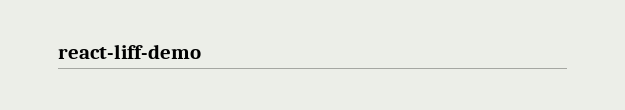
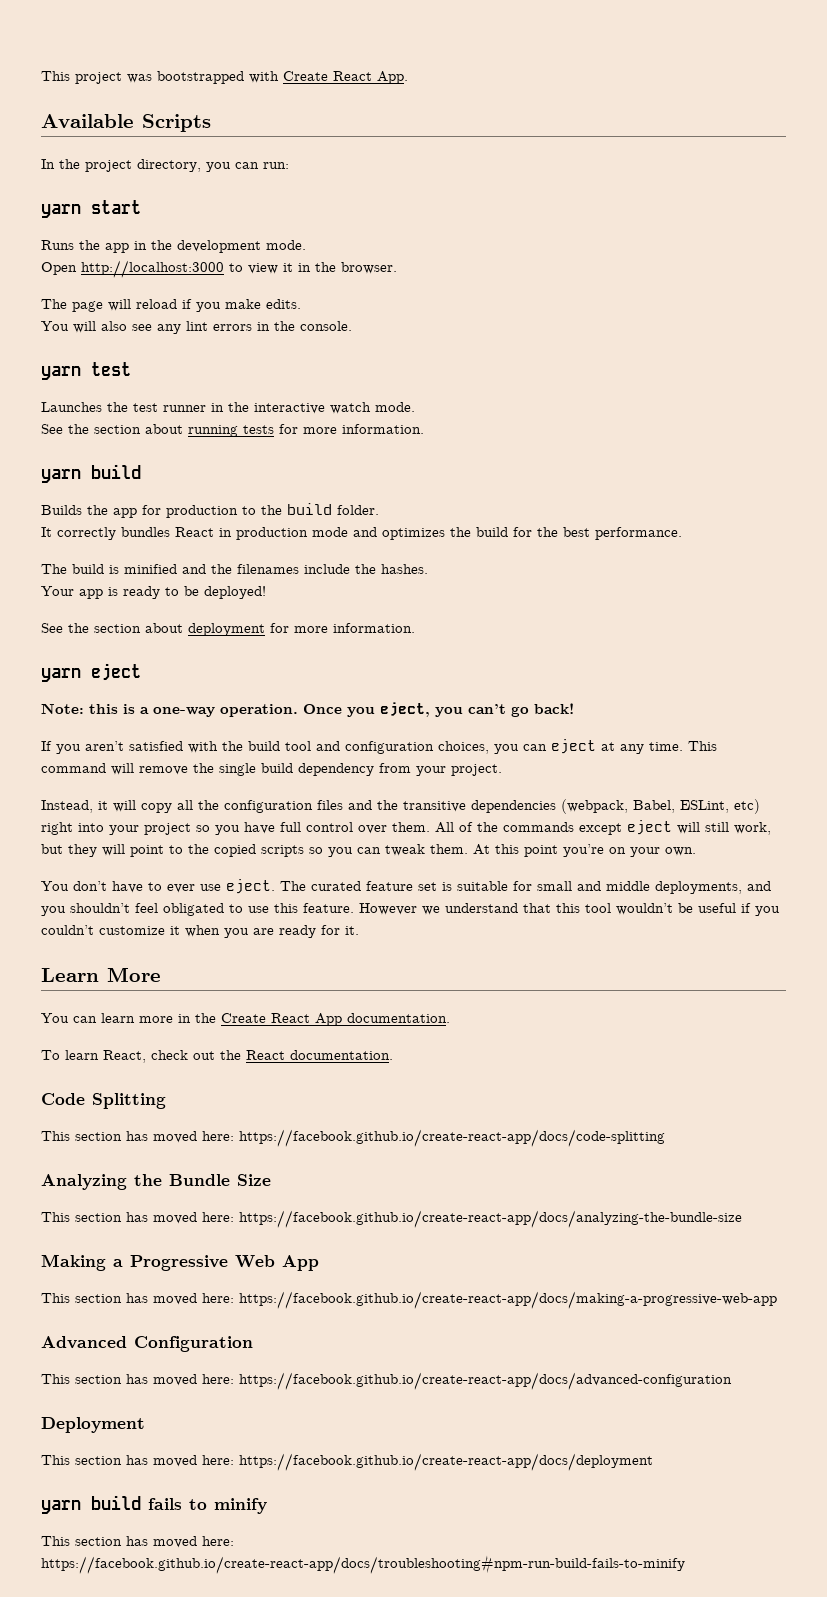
- react-liff-demo
+ This project was bootstrapped with Create React App.
+ Available Scripts
+ In the project directory, you can run:
+ yarn start
+ Runs the app in the development mode.
+ Open http://localhost:3000 to view it in the browser.
+ The page will reload if you make edits.
+ You will also see any lint errors in the console.
+ yarn test
+ Launches the test runner in the interactive watch mode.
+ See the section about running tests for more information.
+ yarn build
+ Builds the app for production to the build folder.
+ It correctly bundles React in production mode and optimizes the build for the best performance.
+ The build is minified and the filenames include the hashes.
+ Your app is ready to be deployed!
+ See the section about deployment for more information.
+ yarn eject
+ Note: this is a one-way operation. Once you eject, you can’t go back!
+ If you aren’t satisfied with the build tool and configuration choices, you can eject at any time. This command will remove the single build dependency from your project.
+ Instead, it will copy all the configuration files and the transitive dependencies (webpack, Babel, ESLint, etc) right into your project so you have full control over them. All of the commands except eject will still work, but they will point to the copied scripts so you can tweak them. At this point you’re on your own.
+ You don’t have to ever use eject. The curated feature set is suitable for small and middle deployments, and you shouldn’t feel obligated to use this feature. However we understand that this tool wouldn’t be useful if you couldn’t customize it when you are ready for it.
+ Learn More
+ You can learn more in the Create React App documentation.
+ To learn React, check out the React documentation.
+ Code Splitting
+ This section has moved here: https://facebook.github.io/create-react-app/docs/code-splitting
+ Analyzing the Bundle Size
+ This section has moved here: https://facebook.github.io/create-react-app/docs/analyzing-the-bundle-size
+ Making a Progressive Web App
+ This section has moved here: https://facebook.github.io/create-react-app/docs/making-a-progressive-web-app
+ Advanced Configuration
+ This section has moved here: https://facebook.github.io/create-react-app/docs/advanced-configuration
+ Deployment
+ This section has moved here: https://facebook.github.io/create-react-app/docs/deployment
+ yarn build fails to minify
+ This section has moved here: https://facebook.github.io/create-react-app/docs/troubleshooting#npm-run-build-fails-to-minify

